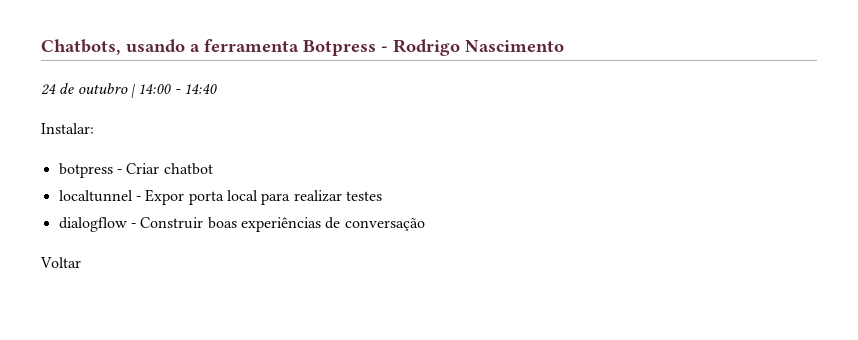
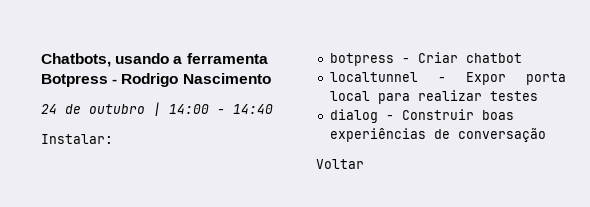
- dialogflow - Construir boas experiências de conversação
+ dialog - Construir boas experiências de conversação

